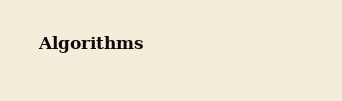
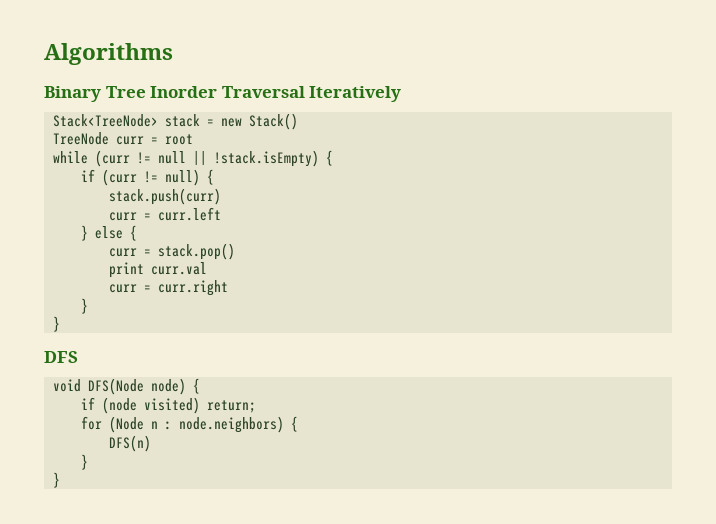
+ Binary Tree Inorder Traversal Iteratively
+ Stack<TreeNode> stack = new Stack()
+ TreeNode curr = root
+ while (curr != null || !stack.isEmpty) {
+ if (curr != null) {
+ stack.push(curr)
+ curr = curr.left
+ } else {
+ curr = stack.pop()
+ print curr.val
+ curr = curr.right
+ }
+ }
+ DFS
+ void DFS(Node node) {
+ if (node visited) return;
+ for (Node n : node.neighbors) {
+ DFS(n)
+ }
+ }

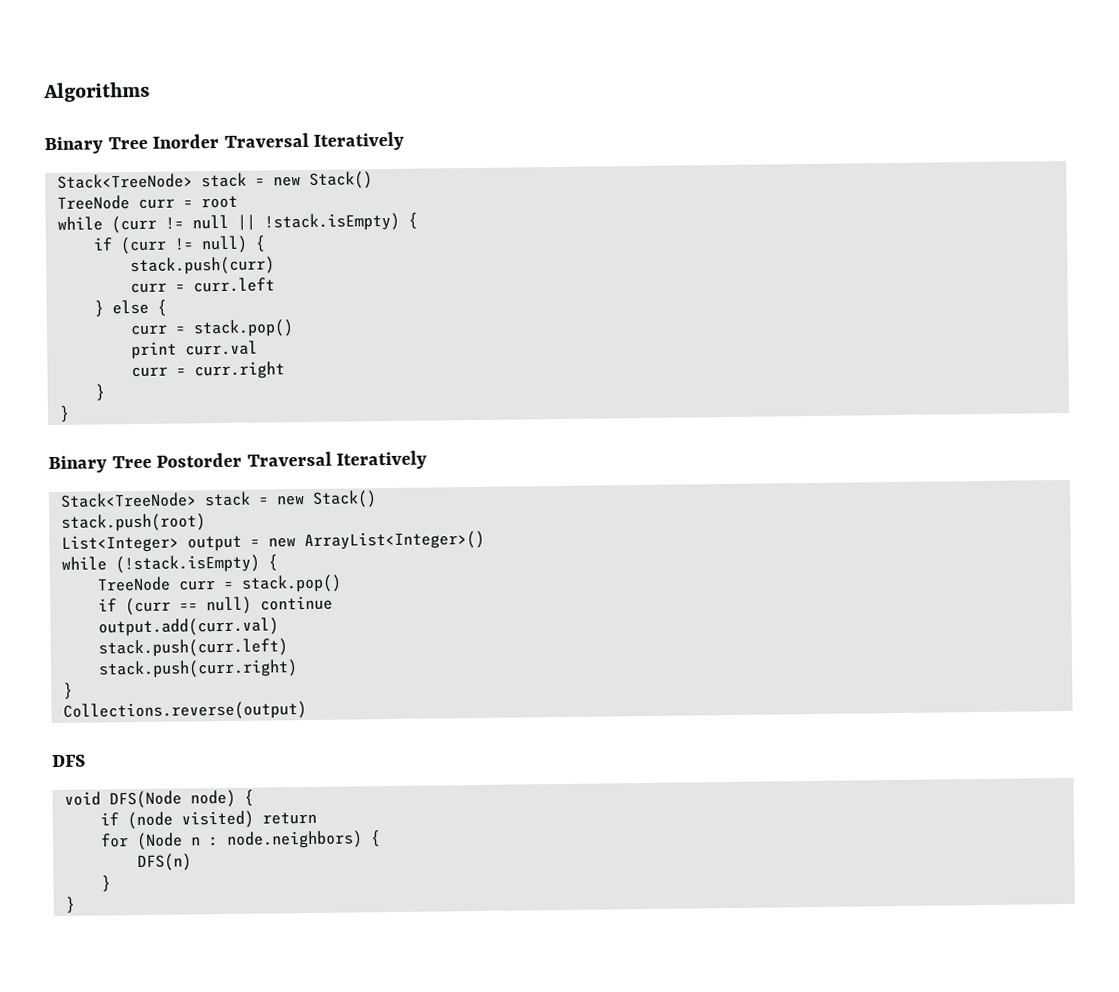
+ Binary Tree Postorder Traversal Iteratively
+ Stack<TreeNode> stack = new Stack()
+ stack.push(root)
+ List<Integer> output = new ArrayList<Integer>()
+ while (!stack.isEmpty) {
+ TreeNode curr = stack.pop()
+ if (curr == null) continue
+ output.add(curr.val)
+ stack.push(curr.left)
+ stack.push(curr.right)
+ }
+ Collections.reverse(output)
- if (node visited) return;
+ if (node visited) return

